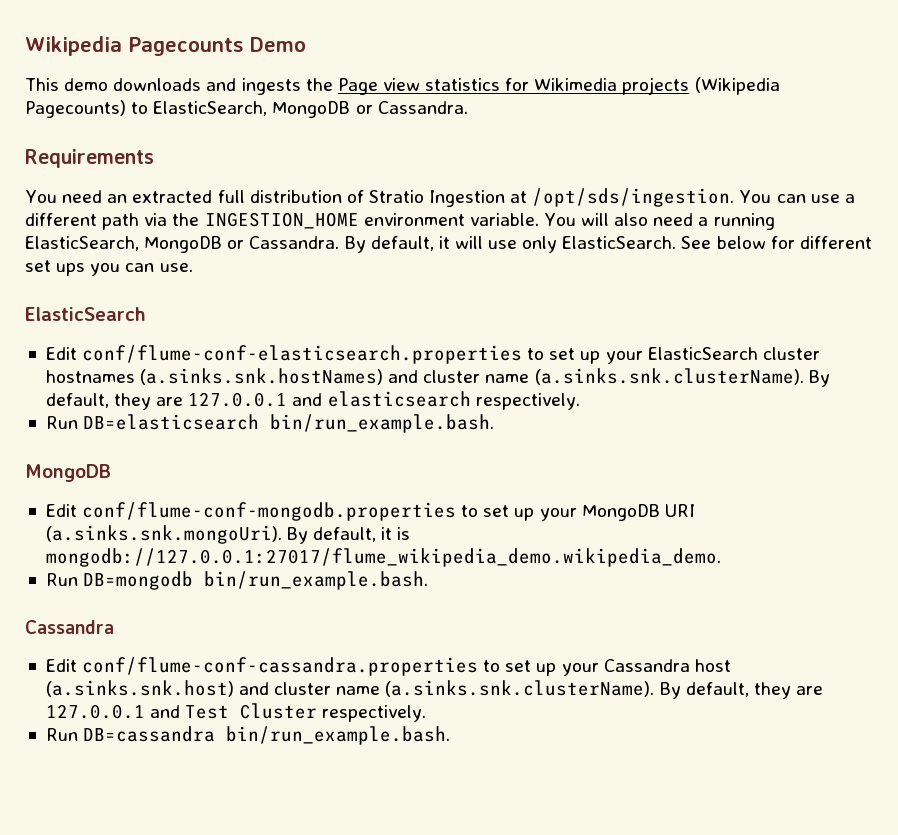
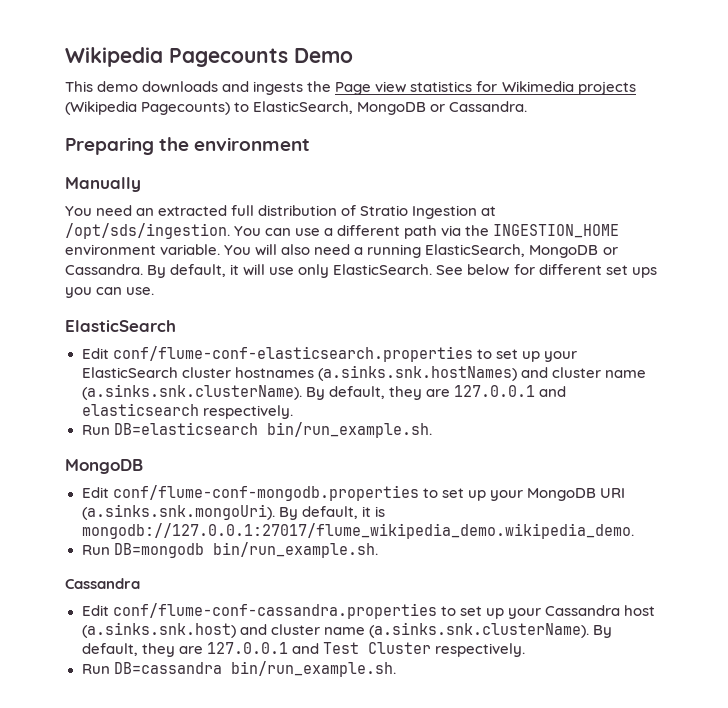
- Requirements
+ Preparing the environment
+ Manually
- Run DB=elasticsearch bin/run_example.bash.
+ Run DB=elasticsearch bin/run_example.sh.
- Run DB=mongodb bin/run_example.bash.
+ Run DB=mongodb bin/run_example.sh.
- Run DB=cassandra bin/run_example.bash.
+ Run DB=cassandra bin/run_example.sh.

